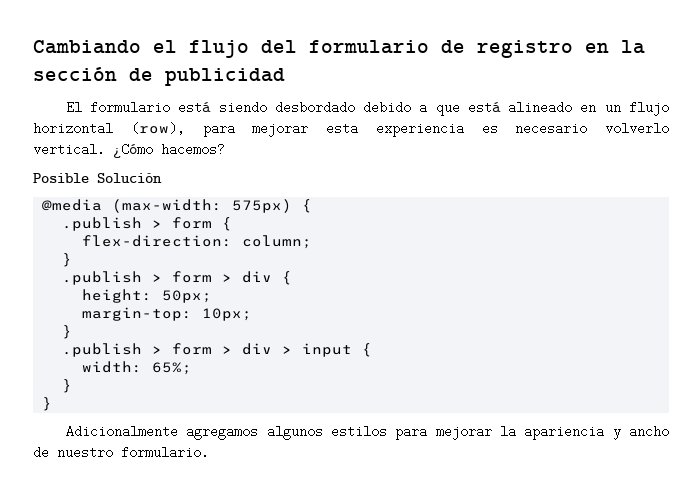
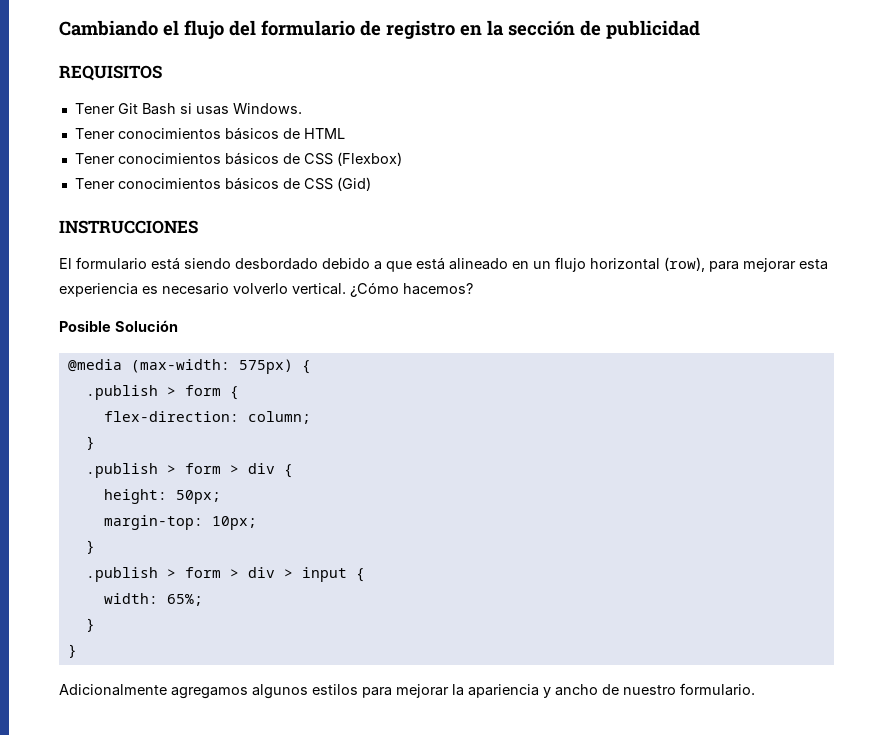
+ REQUISITOS
+ Tener Git Bash si usas Windows.
+ Tener conocimientos básicos de HTML
+ Tener conocimientos básicos de CSS (Flexbox)
+ Tener conocimientos básicos de CSS (Gid)
+ INSTRUCCIONES

